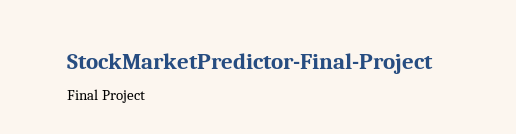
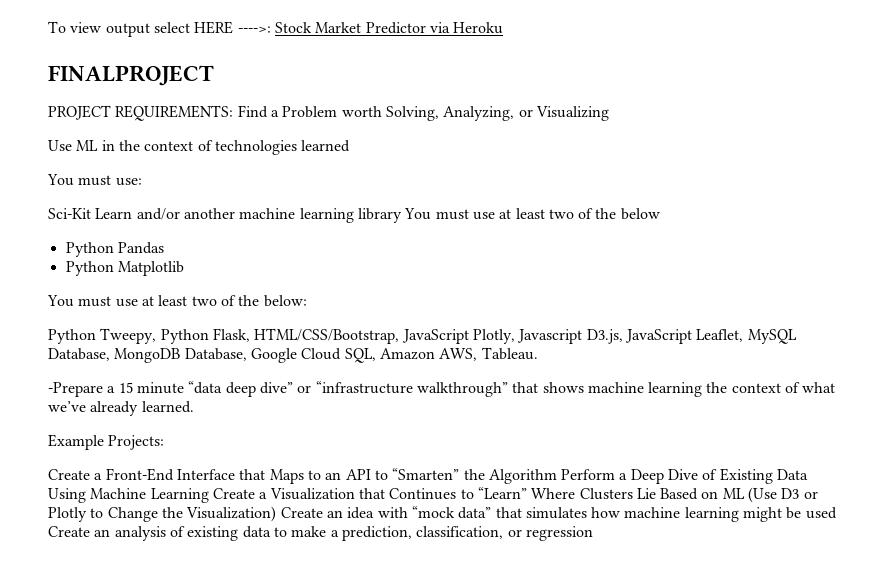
- StockMarketPredictor-Final-Project
- Final Project
+ To view output select HERE ---->: Stock Market Predictor via Heroku
+ FINALPROJECT
+ PROJECT REQUIREMENTS: Find a Problem worth Solving, Analyzing, or Visualizing
+ Use ML in the context of technologies learned
+ You must use:
+ Sci-Kit Learn and/or another machine learning library You must use at least two of the below
+ Python Pandas
+ Python Matplotlib
+ You must use at least two of the below:
+ Python Tweepy, Python Flask, HTML/CSS/Bootstrap, JavaScript Plotly, Javascript D3.js, JavaScript Leaflet, MySQL Database, MongoDB Database, Google Cloud SQL, Amazon AWS, Tableau.
+ -Prepare a 15 minute “data deep dive” or “infrastructure walkthrough” that shows machine learning the context of what we’ve already learned.
+ Example Projects:
+ Create a Front-End Interface that Maps to an API to “Smarten” the Algorithm Perform a Deep Dive of Existing Data Using Machine Learning Create a Visualization that Continues to “Learn” Where Clusters Lie Based on ML (Use D3 or Plotly to Change the Visualization) Create an idea with “mock data” that simulates how machine learning might be used Create an analysis of existing data to make a prediction, classification, or regression

